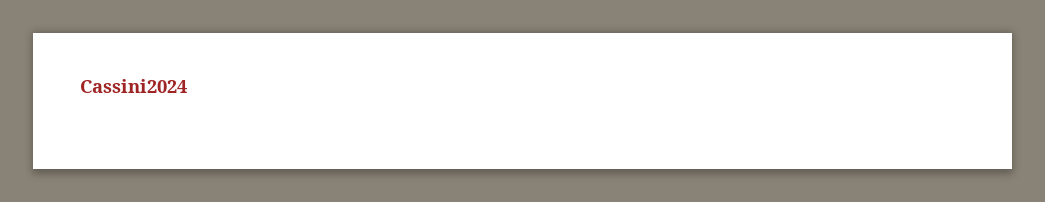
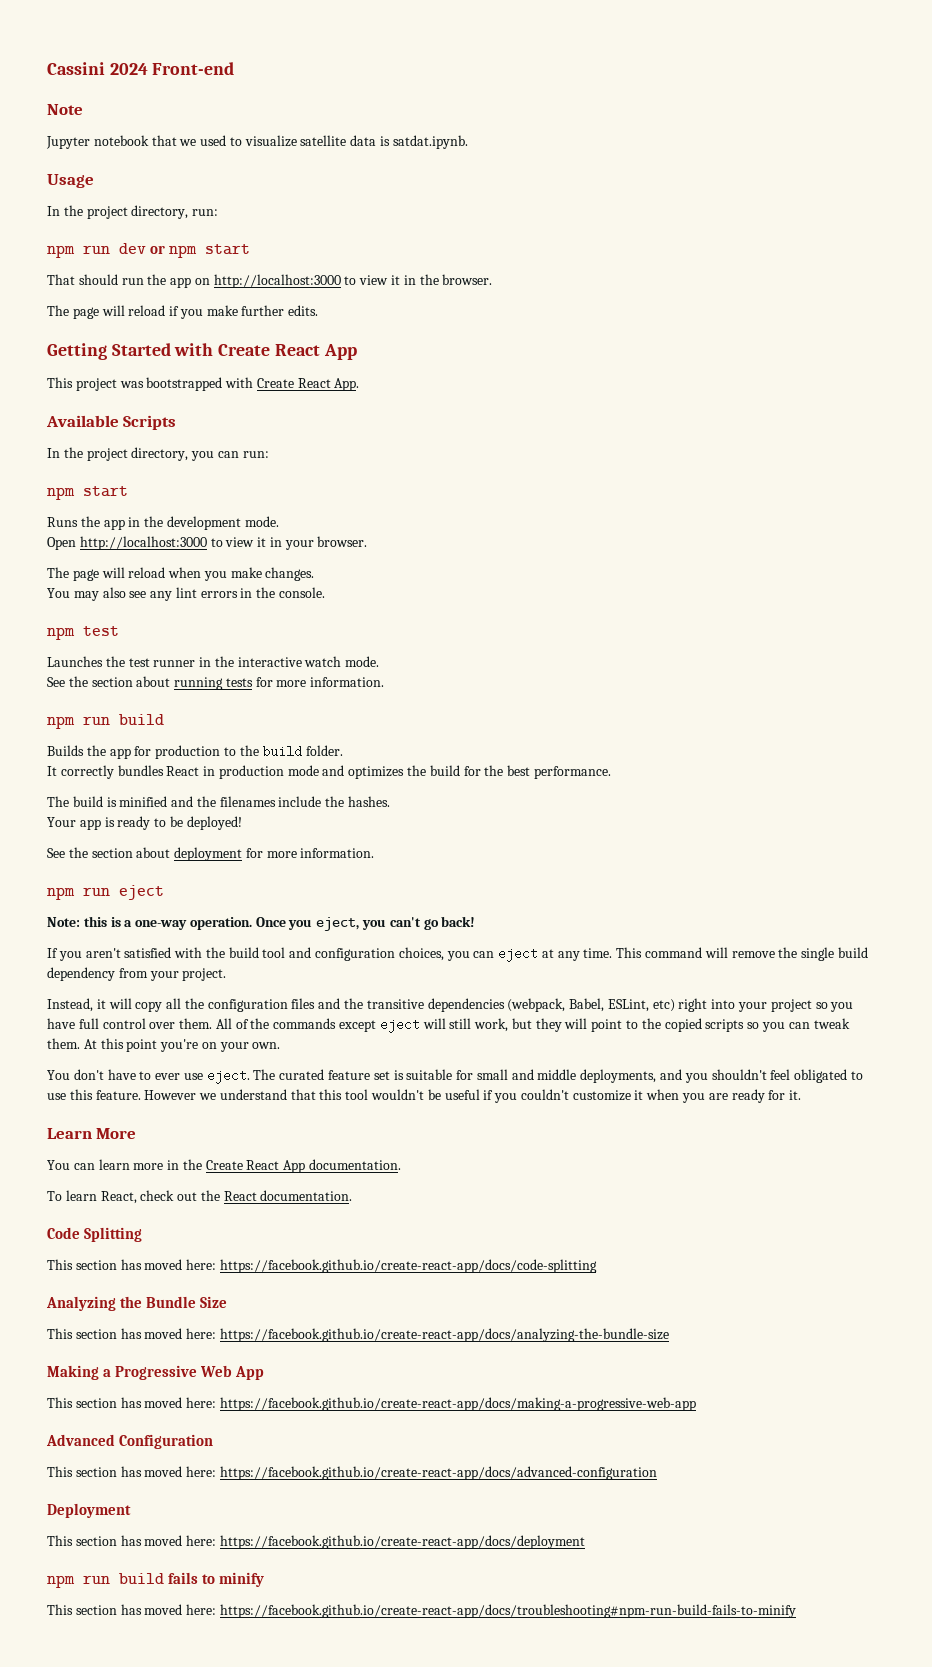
- Cassini2024
+ Cassini 2024 Front-end
+ Note
+ Jupyter notebook that we used to visualize satellite data is satdat.ipynb.
+ Usage
+ In the project directory, run:
+ npm run dev or npm start
+ That should run the app on http://localhost:3000 to view it in the browser.
+ The page will reload if you make further edits.
+ Getting Started with Create React App
+ This project was bootstrapped with Create React App.
+ Available Scripts
+ In the project directory, you can run:
+ npm start
+ Runs the app in the development mode.
+ Open http://localhost:3000 to view it in your browser.
+ The page will reload when you make changes.
+ You may also see any lint errors in the console.
+ npm test
+ Launches the test runner in the interactive watch mode.
+ See the section about running tests for more information.
+ npm run build
+ Builds the app for production to the build folder.
+ It correctly bundles React in production mode and optimizes the build for the best performance.
+ The build is minified and the filenames include the hashes.
+ Your app is ready to be deployed!
+ See the section about deployment for more information.
+ npm run eject
+ Note: this is a one-way operation. Once you eject, you can't go back!
+ If you aren't satisfied with the build tool and configuration choices, you can eject at any time. This command will remove the single build dependency from your project.
+ Instead, it will copy all the configuration files and the transitive dependencies (webpack, Babel, ESLint, etc) right into your project so you have full control over them. All of the commands except eject will still work, but they will point to the copied scripts so you can tweak them. At this point you're on your own.
+ You don't have to ever use eject. The curated feature set is suitable for small and middle deployments, and you shouldn't feel obligated to use this feature. However we understand that this tool wouldn't be useful if you couldn't customize it when you are ready for it.
+ Learn More
+ You can learn more in the Create React App documentation.
+ To learn React, check out the React documentation.
+ Code Splitting
+ This section has moved here: https://facebook.github.io/create-react-app/docs/code-splitting
+ Analyzing the Bundle Size
+ This section has moved here: https://facebook.github.io/create-react-app/docs/analyzing-the-bundle-size
+ Making a Progressive Web App
+ This section has moved here: https://facebook.github.io/create-react-app/docs/making-a-progressive-web-app
+ Advanced Configuration
+ This section has moved here: https://facebook.github.io/create-react-app/docs/advanced-configuration
+ Deployment
+ This section has moved here: https://facebook.github.io/create-react-app/docs/deployment
+ npm run build fails to minify
+ This section has moved here: https://facebook.github.io/create-react-app/docs/troubleshooting#npm-run-build-fails-to-minify

